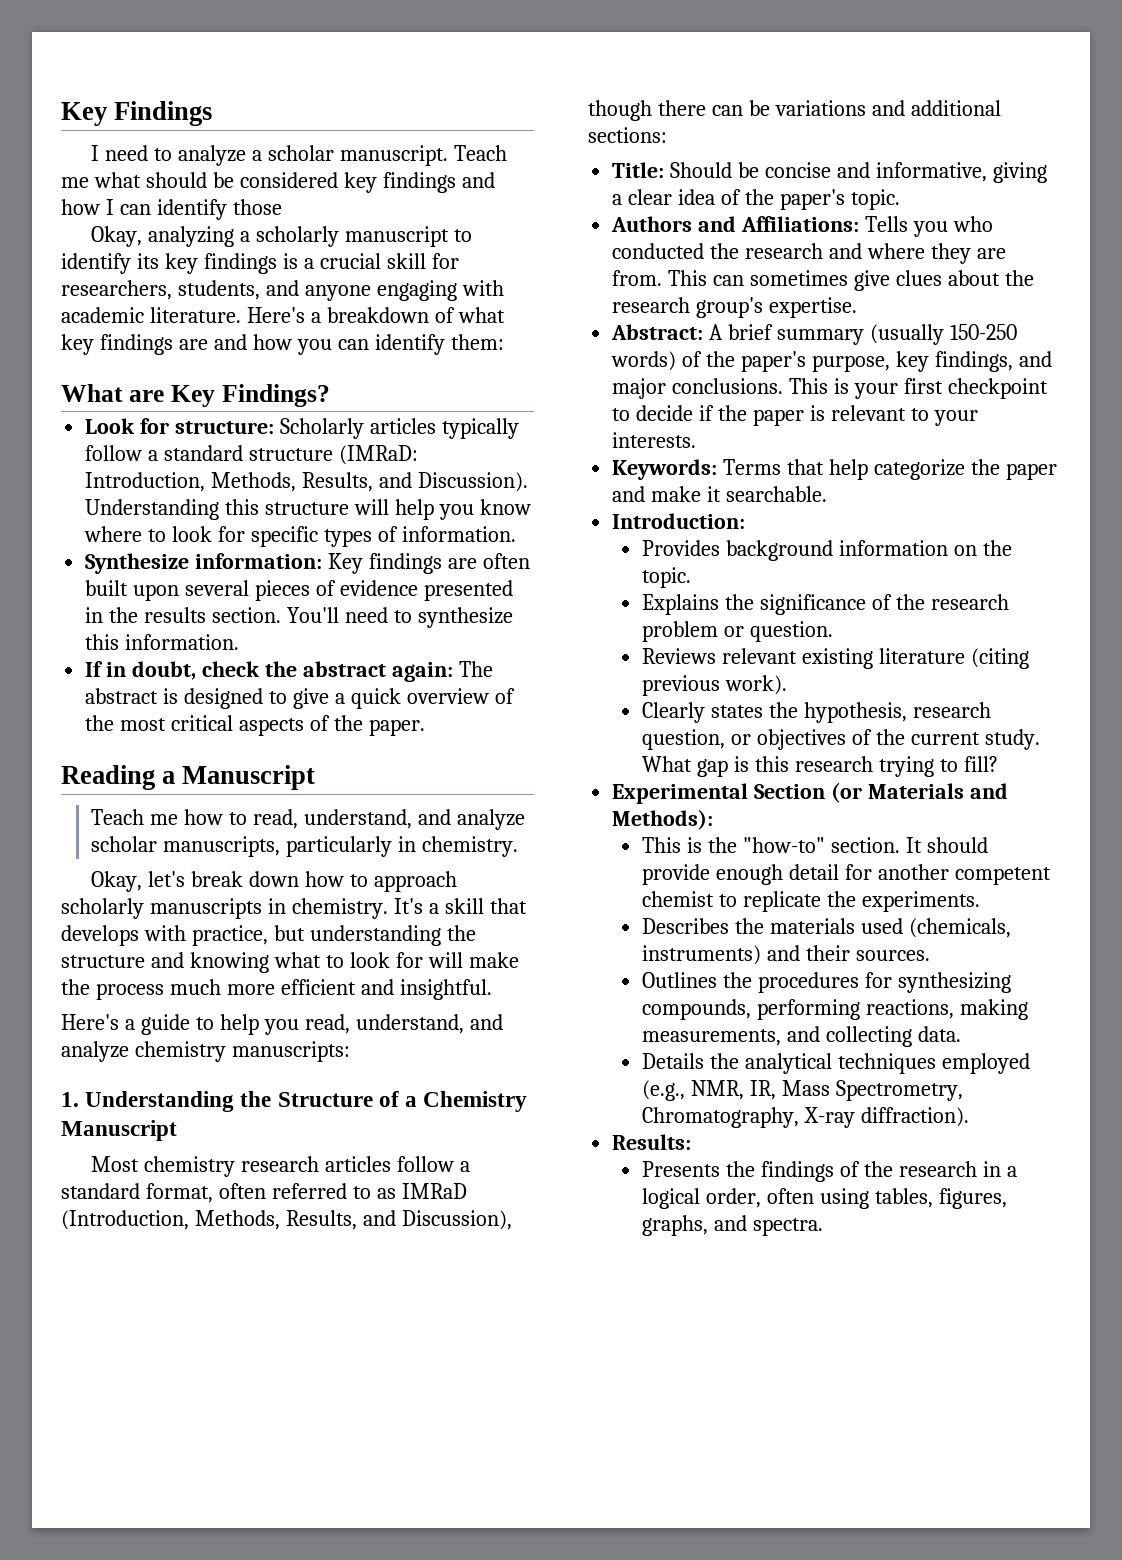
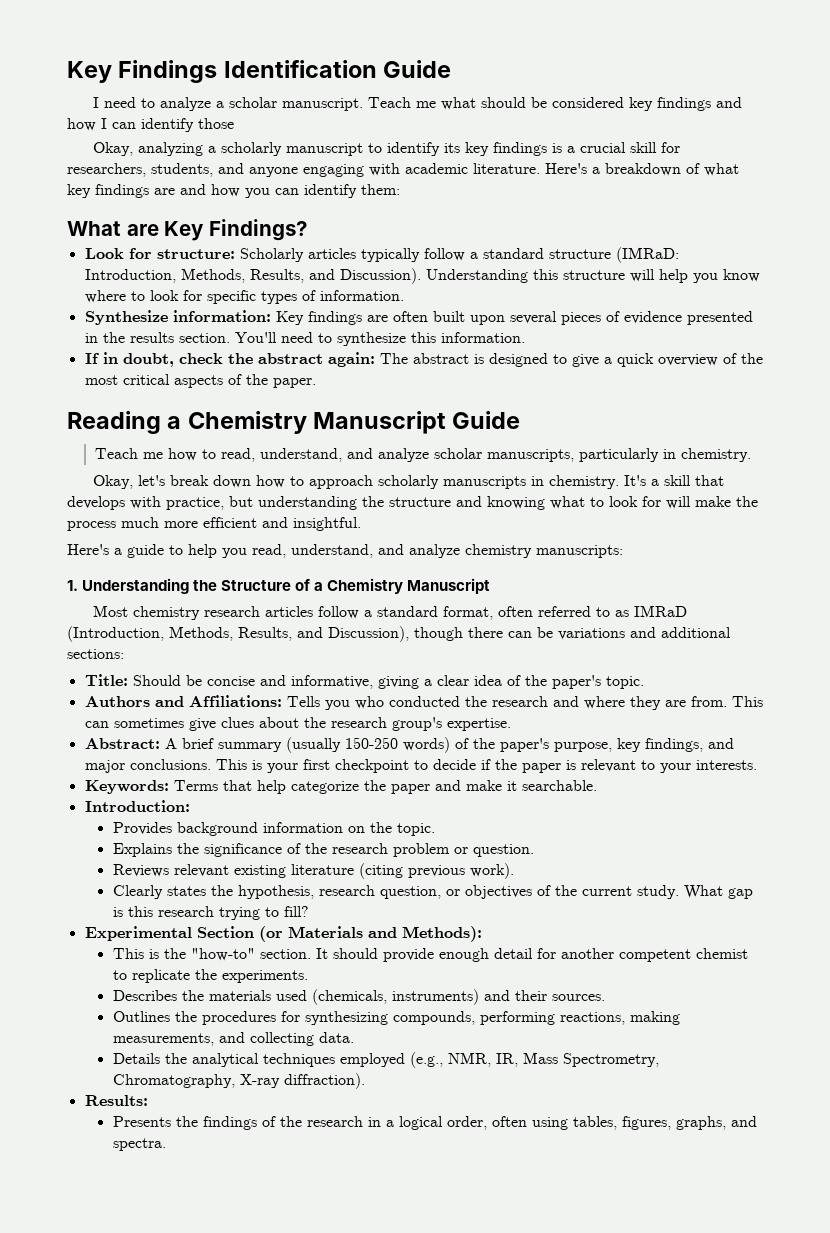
- Key Findings
+ Key Findings Identification Guide
- Reading a Manuscript
+ Reading a Chemistry Manuscript Guide

